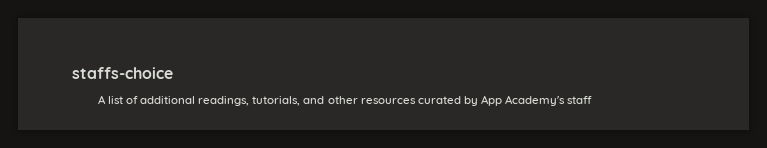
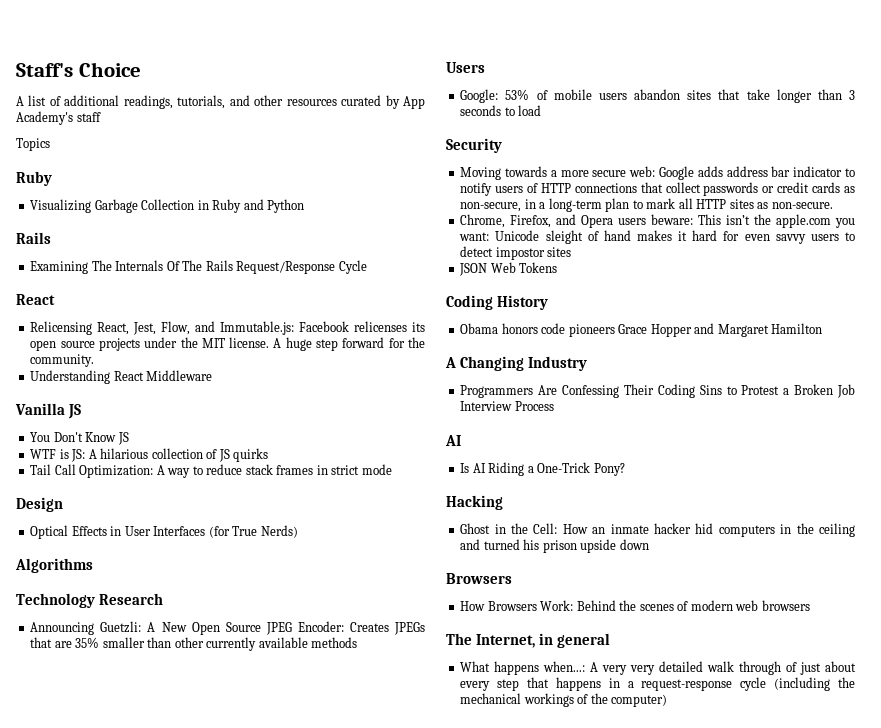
- staffs-choice
+ Staff's Choice
+ Topics
+ Ruby
+ Visualizing Garbage Collection in Ruby and Python
+ Rails
+ Examining The Internals Of The Rails Request/Response Cycle
+ React
+ Relicensing React, Jest, Flow, and Immutable.js: Facebook relicenses its open source projects under the MIT license. A huge step forward for the community.
+ Understanding React Middleware
+ Vanilla JS
+ You Don't Know JS
+ WTF is JS: A hilarious collection of JS quirks
+ Tail Call Optimization: A way to reduce stack frames in strict mode
+ Design
+ Optical Effects in User Interfaces (for True Nerds)
+ Algorithms
+ Technology Research
+ Announcing Guetzli: A New Open Source JPEG Encoder: Creates JPEGs that are 35% smaller than other currently available methods
+ Users
+ Google: 53% of mobile users abandon sites that take longer than 3 seconds to load
+ Security
+ Moving towards a more secure web: Google adds address bar indicator to notify users of HTTP connections that collect passwords or credit cards as non-secure, in a long-term plan to mark all HTTP sites as non-secure.
+ Chrome, Firefox, and Opera users beware: This isn’t the apple.com you want: Unicode sleight of hand makes it hard for even savvy users to detect impostor sites
+ JSON Web Tokens
+ Coding History
+ Obama honors code pioneers Grace Hopper and Margaret Hamilton
+ A Changing Industry
+ Programmers Are Confessing Their Coding Sins to Protest a Broken Job Interview Process
+ AI
+ Is AI Riding a One-Trick Pony?
+ Hacking
+ Ghost in the Cell: How an inmate hacker hid computers in the ceiling and turned his prison upside down
+ Browsers
+ How Browsers Work: Behind the scenes of modern web browsers
+ The Internet, in general
+ What happens when...: A very very detailed walk through of just about every step that happens in a request-response cycle (including the mechanical workings of the computer)

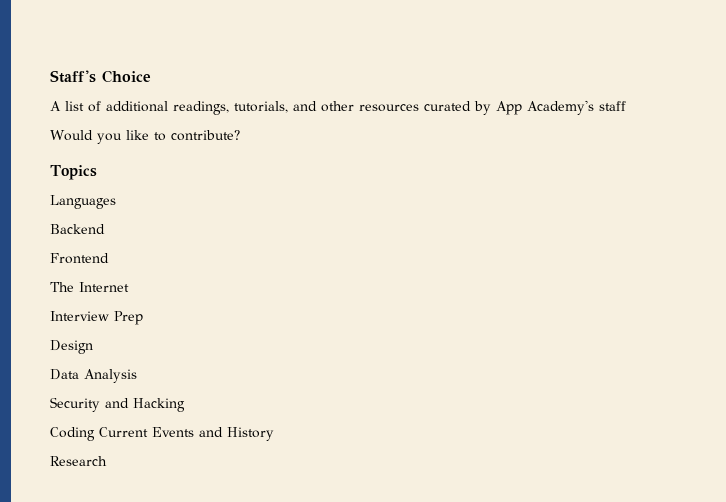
+ Would you like to contribute?
  Topics
- Ruby
- Visualizing Garbage Collection in Ruby and Python
- Rails
- Examining The Internals Of The Rails Request/Response Cycle
- React
- Relicensing React, Jest, Flow, and Immutable.js: Facebook relicenses its open source projects under the MIT license. A huge step forward for the community.
- Understanding React Middleware
- Vanilla JS
- You Don't Know JS
- WTF is JS: A hilarious collection of JS quirks
- Tail Call Optimization: A way to reduce stack frames in strict mode
+ Languages
+ Backend
+ Frontend
+ The Internet
+ Interview Prep
  Design
- Optical Effects in User Interfaces (for True Nerds)
- Algorithms
- Technology Research
- Announcing Guetzli: A New Open Source JPEG Encoder: Creates JPEGs that are 35% smaller than other currently available methods
- Users
- Google: 53% of mobile users abandon sites that take longer than 3 seconds to load
- Security
- Moving towards a more secure web: Google adds address bar indicator to notify users of HTTP connections that collect passwords or credit cards as non-secure, in a long-term plan to mark all HTTP sites as non-secure.
- Chrome, Firefox, and Opera users beware: This isn’t the apple.com you want: Unicode sleight of hand makes it hard for even savvy users to detect impostor sites
- JSON Web Tokens
- Coding History
- Obama honors code pioneers Grace Hopper and Margaret Hamilton
- A Changing Industry
- Programmers Are Confessing Their Coding Sins to Protest a Broken Job Interview Process
- AI
- Is AI Riding a One-Trick Pony?
- Hacking
- Ghost in the Cell: How an inmate hacker hid computers in the ceiling and turned his prison upside down
- Browsers
- How Browsers Work: Behind the scenes of modern web browsers
- The Internet, in general
- What happens when...: A very very detailed walk through of just about every step that happens in a request-response cycle (including the mechanical workings of the computer)
+ Data Analysis
+ Security and Hacking
+ Coding Current Events and History
+ Research

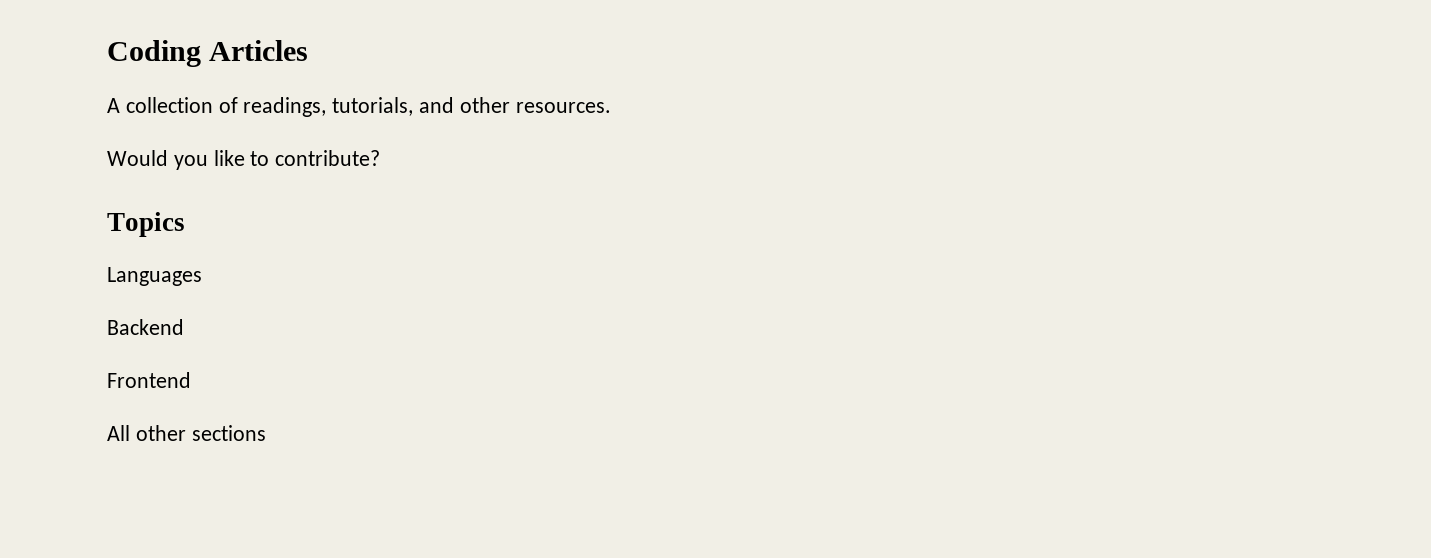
- Staff's Choice
+ Coding Articles
- A list of additional readings, tutorials, and other resources curated by App Academy's staff
+ A collection of readings, tutorials, and other resources.
- The Internet
- Interview Prep
- Design
- Data Analysis
- Security and Hacking
- Coding Current Events and History
- Research
+ All other sections

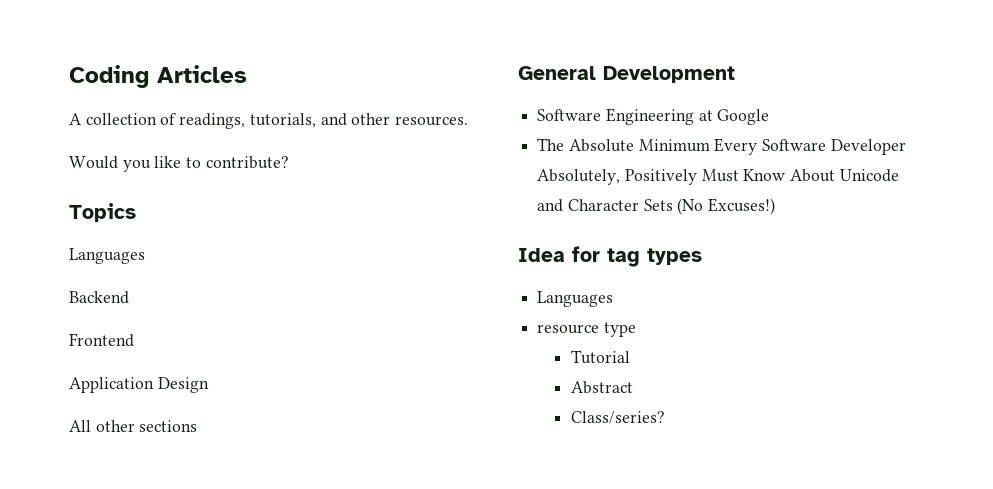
+ Application Design
+ General Development
+ Software Engineering at Google
+ The Absolute Minimum Every Software Developer Absolutely, Positively Must Know About Unicode and Character Sets (No Excuses!)
+ Idea for tag types
+ Languages
+ resource type
+ Tutorial
+ Abstract
+ Class/series?

